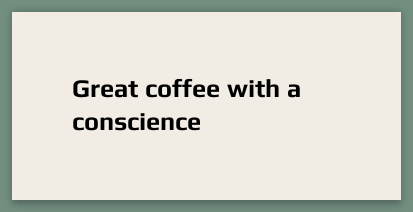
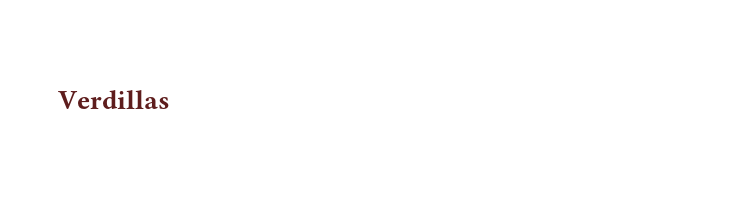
- Great coffee with a conscience
+ Verdillas

